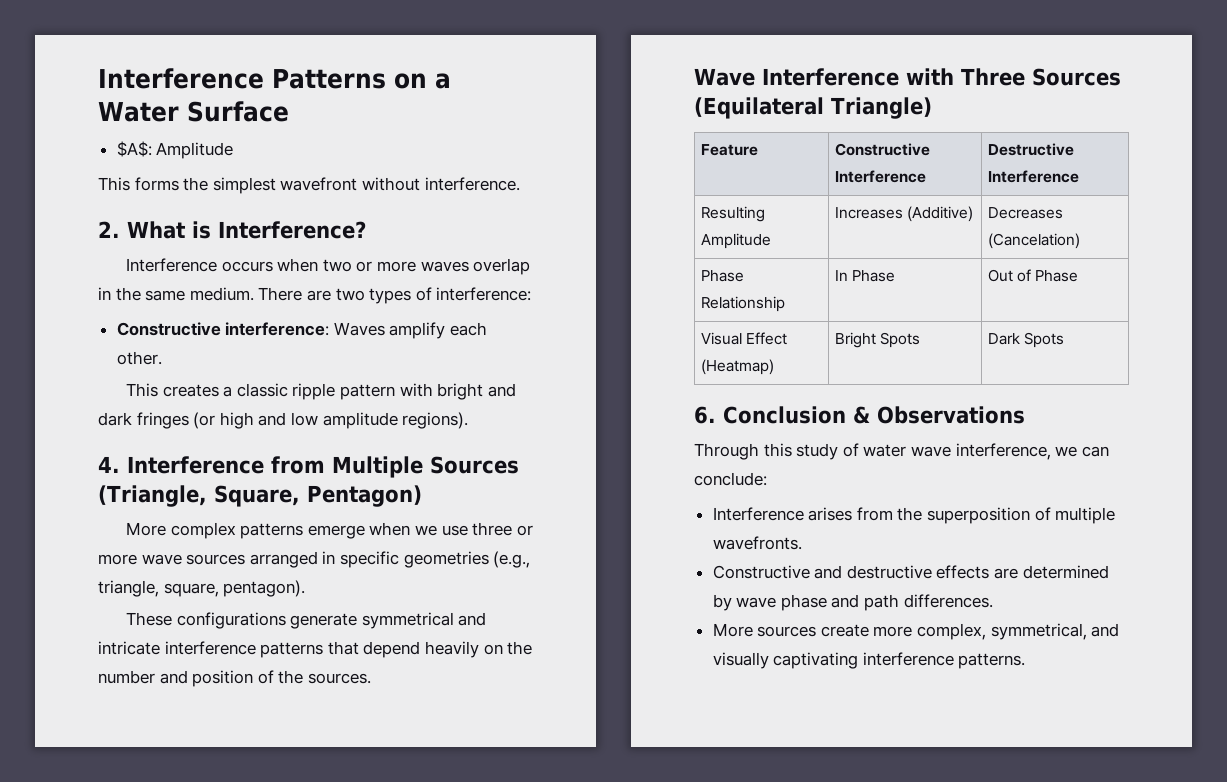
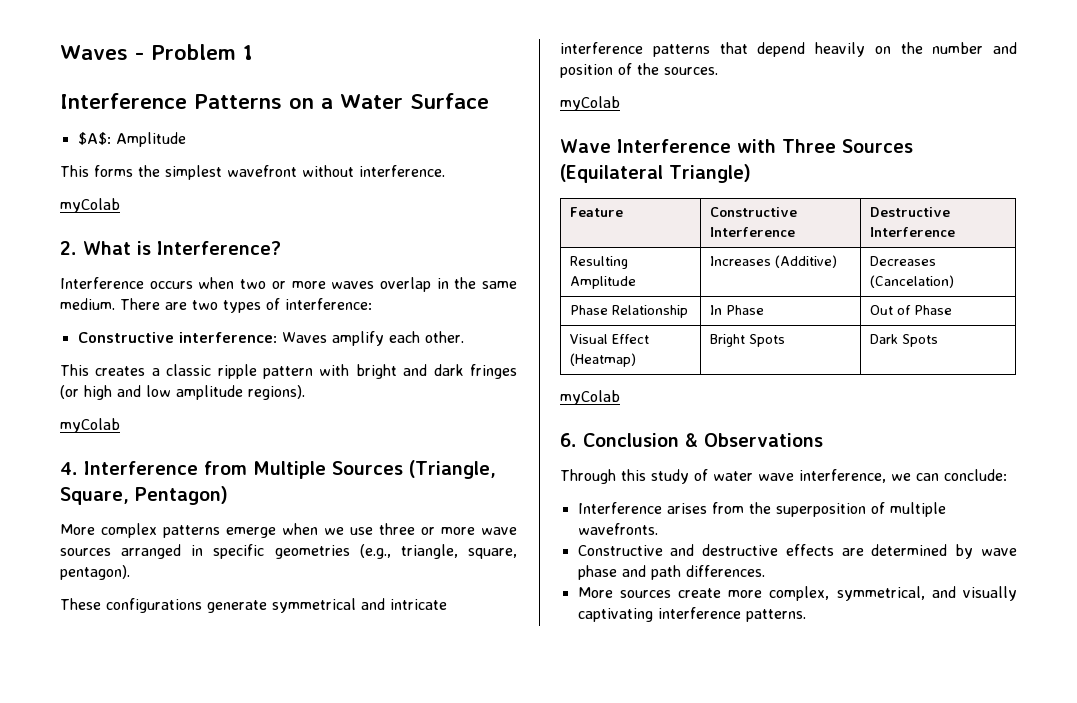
+ Waves - Problem 1
  This forms the simplest wavefront without interference.
+ myColab
  This creates a classic ripple pattern with bright and dark fringes (or high and low amplitude regions).
+ myColab
  These configurations generate symmetrical and intricate interference patterns that depend heavily on the number and position of the sources.
+ myColab
  Visual Effect (Heatmap) | Bright Spots | Dark Spots
+ myColab

